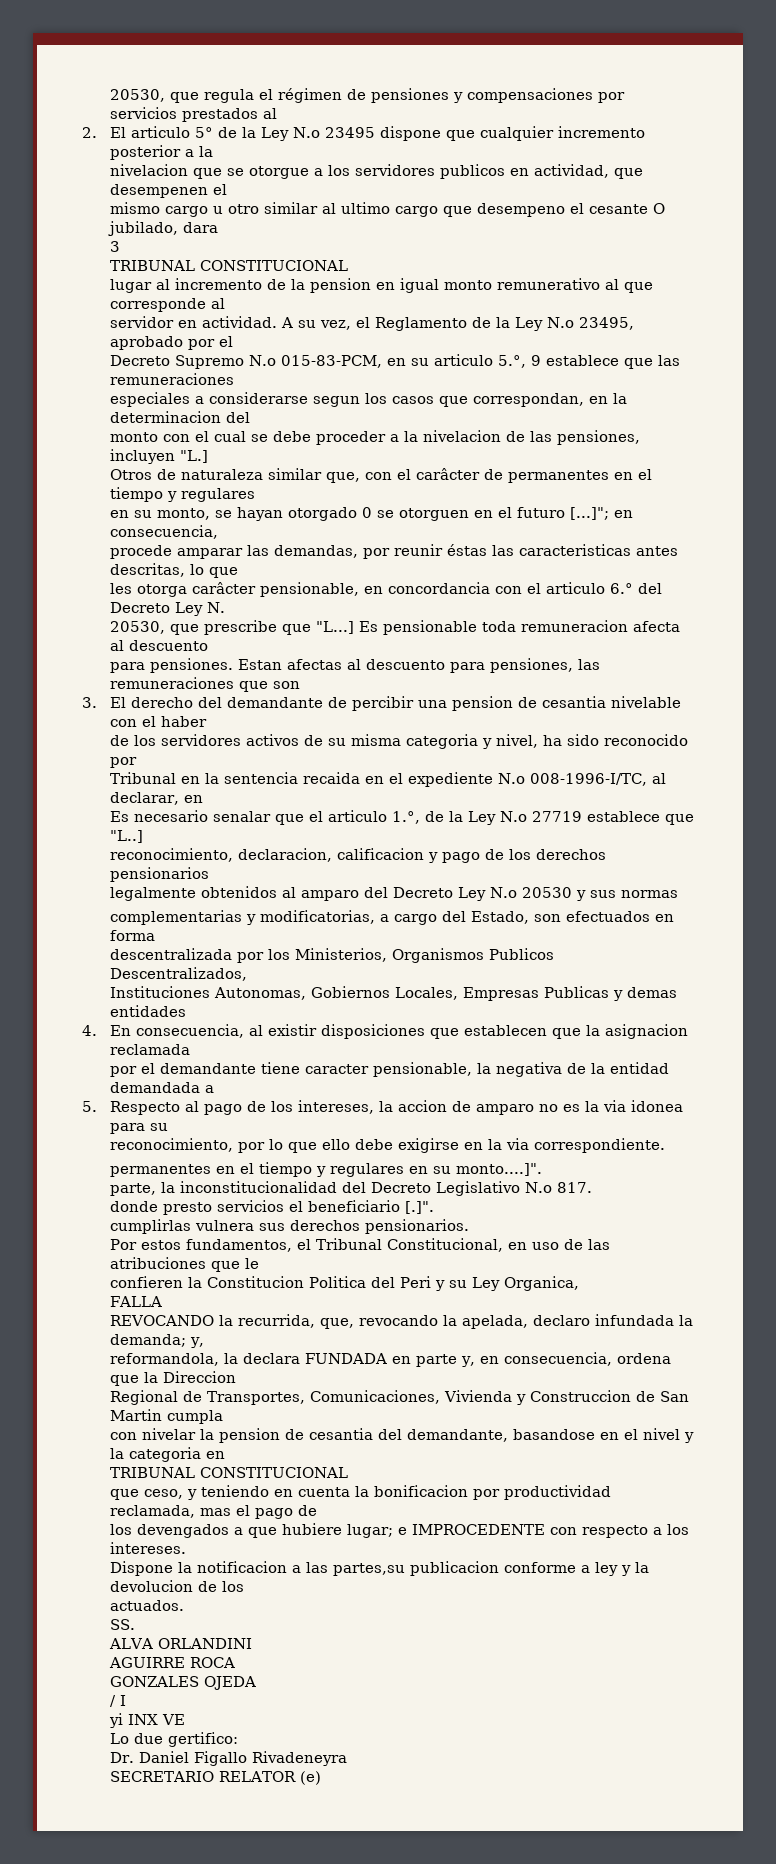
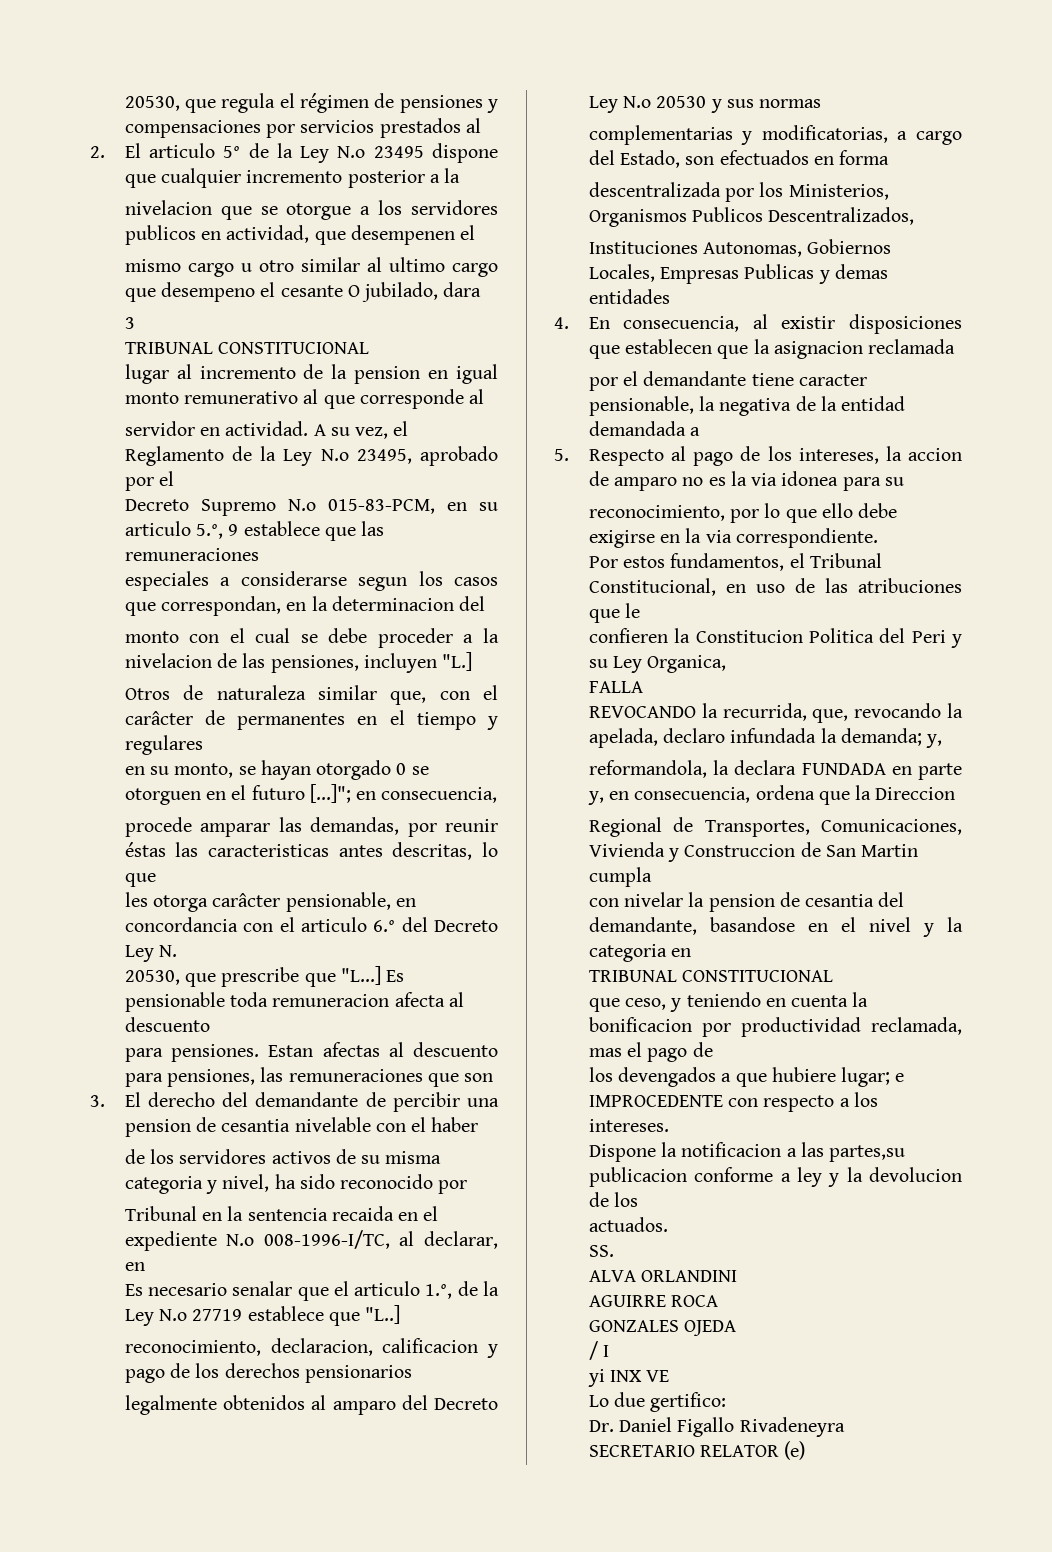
- permanentes en el tiempo y regulares en su monto....]".
- parte, la inconstitucionalidad del Decreto Legislativo N.o 817.
- donde presto servicios el beneficiario [.]".
- cumplirlas vulnera sus derechos pensionarios.

